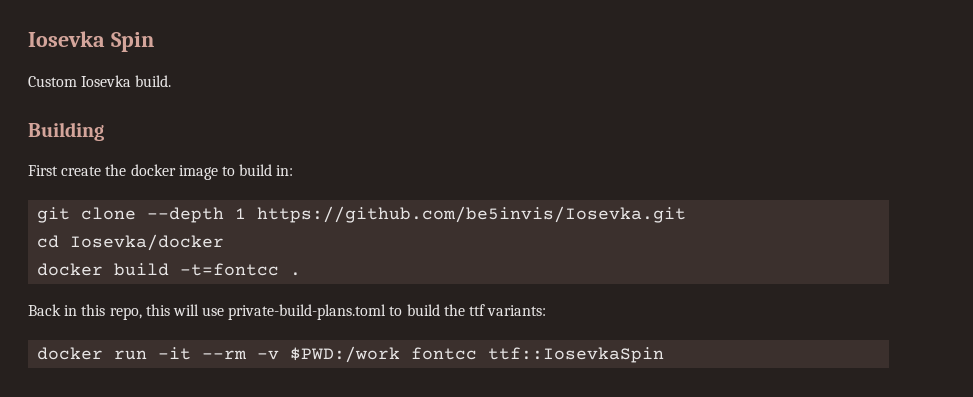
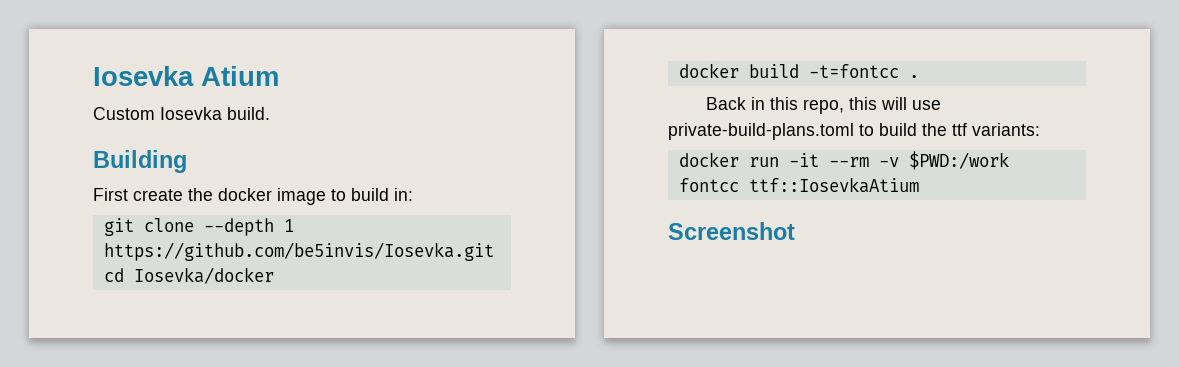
- Iosevka Spin
+ Iosevka Atium
- docker run -it --rm -v $PWD:/work fontcc ttf::IosevkaSpin
+ docker run -it --rm -v $PWD:/work fontcc ttf::IosevkaAtium
+ Screenshot

